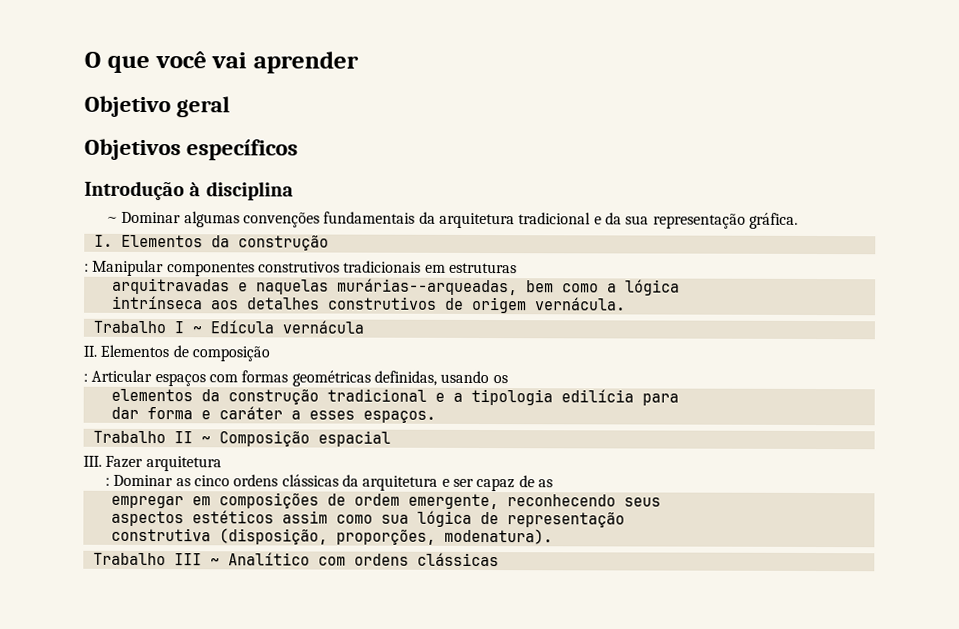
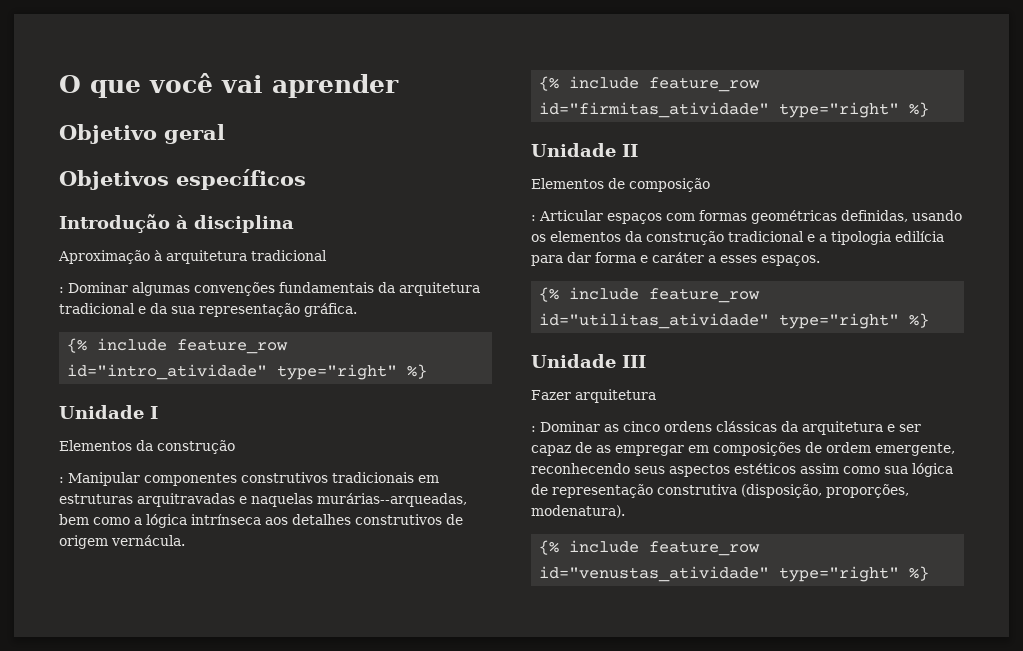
- ~ Dominar algumas convenções fundamentais da arquitetura tradicional e da sua representação gráfica.
+ Aproximação à arquitetura tradicional
+ : Dominar algumas convenções fundamentais da arquitetura tradicional e da sua representação gráfica.
- I. Elementos da construção
+ {% include feature_row id="intro_atividade" type="right" %}
+ Unidade I
+ Elementos da construção
- : Manipular componentes construtivos tradicionais em estruturas
- arquitravadas e naquelas murárias--arqueadas, bem como a lógica
- intrínseca aos detalhes construtivos de origem vernácula.
+ : Manipular componentes construtivos tradicionais em estruturas arquitravadas e naquelas murárias--arqueadas, bem como a lógica intrínseca aos detalhes construtivos de origem vernácula.
- Trabalho I ~ Edícula vernácula
- II. Elementos de composição
+ {% include feature_row id="firmitas_atividade" type="right" %}
+ Unidade II
+ Elementos de composição
- : Articular espaços com formas geométricas definidas, usando os
- elementos da construção tradicional e a tipologia edilícia para
- dar forma e caráter a esses espaços.
+ : Articular espaços com formas geométricas definidas, usando os elementos da construção tradicional e a tipologia edilícia para dar forma e caráter a esses espaços.
- Trabalho II ~ Composição espacial
- III. Fazer arquitetura
+ {% include feature_row id="utilitas_atividade" type="right" %}
+ Unidade III
+ Fazer arquitetura
- : Dominar as cinco ordens clássicas da arquitetura e ser capaz de as
- empregar em composições de ordem emergente, reconhecendo seus
- aspectos estéticos assim como sua lógica de representação
- construtiva (disposição, proporções, modenatura).
+ : Dominar as cinco ordens clássicas da arquitetura e ser capaz de as empregar em composições de ordem emergente, reconhecendo seus aspectos estéticos assim como sua lógica de representação construtiva (disposição, proporções, modenatura).
- Trabalho III ~ Analítico com ordens clássicas
+ {% include feature_row id="venustas_atividade" type="right" %}

